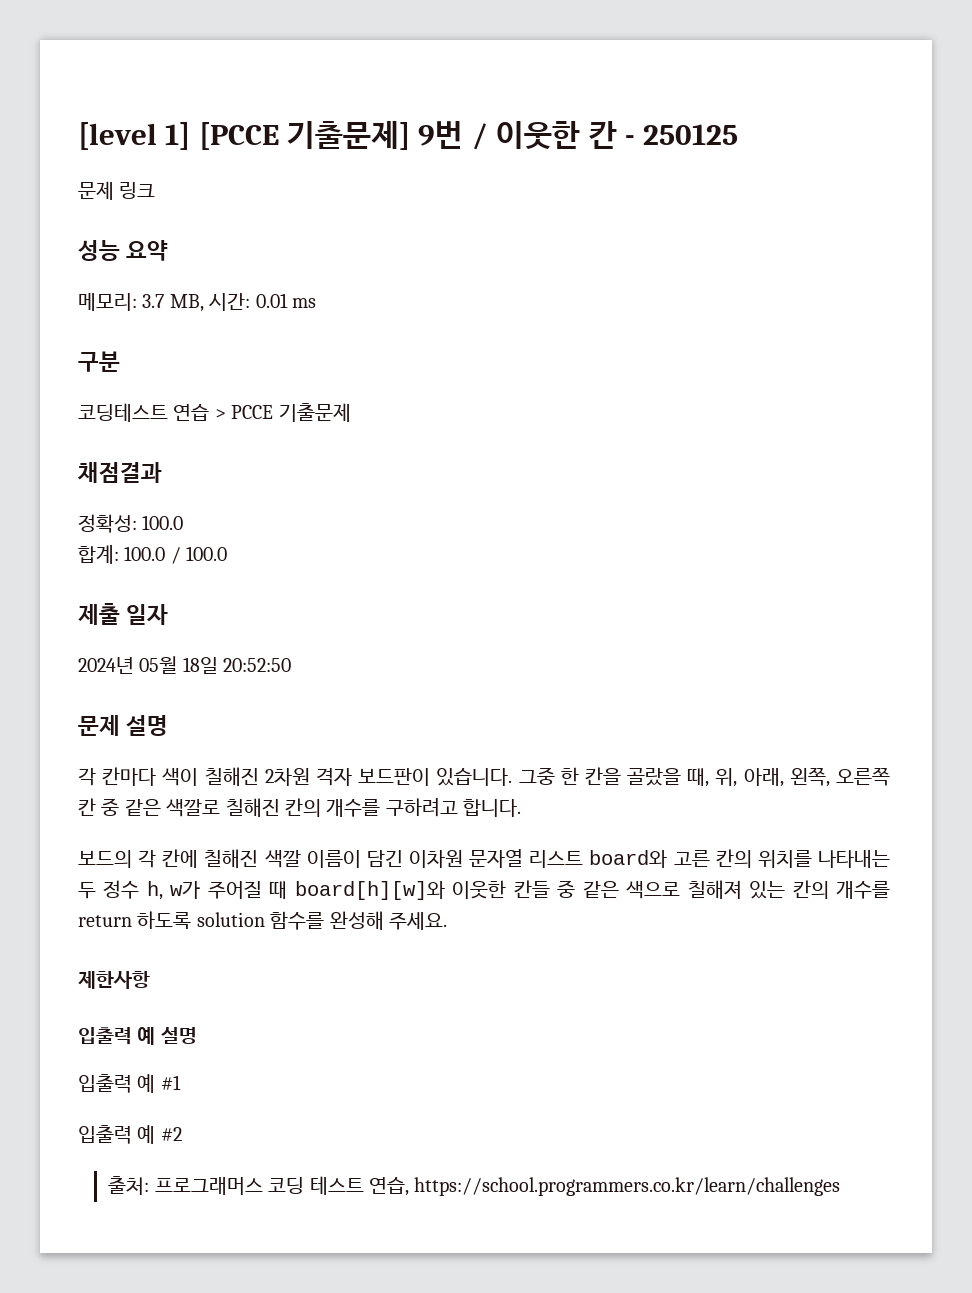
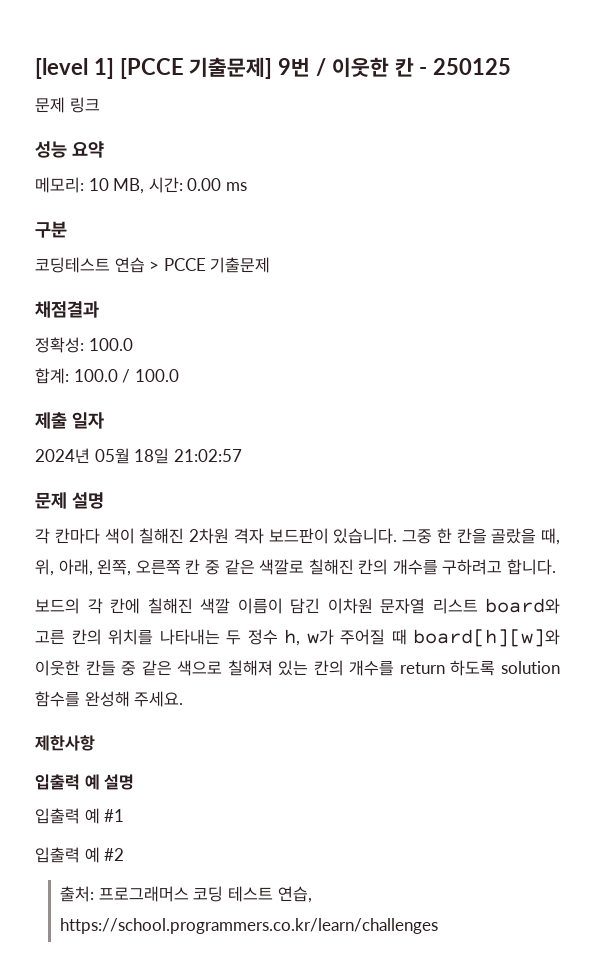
- 메모리: 3.7 MB, 시간: 0.01 ms
+ 메모리: 10 MB, 시간: 0.00 ms
- 2024년 05월 18일 20:52:50
+ 2024년 05월 18일 21:02:57

